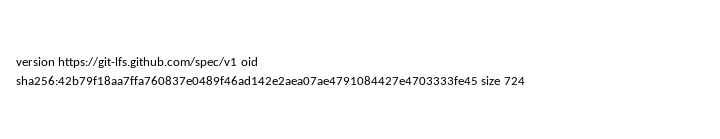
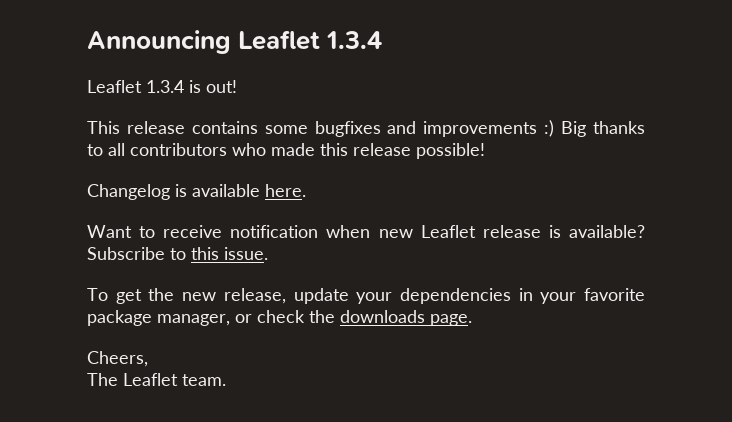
- version https://git-lfs.github.com/spec/v1 oid sha256:42b79f18aa7ffa760837e0489f46ad142e2aea07ae4791084427e4703333fe45 size 724
+ Announcing Leaflet 1.3.4
+ Leaflet 1.3.4 is out!
+ This release contains some bugfixes and improvements :) Big thanks to all contributors who made this release possible!
+ Changelog is available here.
+ Want to receive notification when new Leaflet release is available? Subscribe to this issue.
+ To get the new release, update your dependencies in your favorite package manager, or check the downloads page.
+ Cheers,
+ The Leaflet team.

